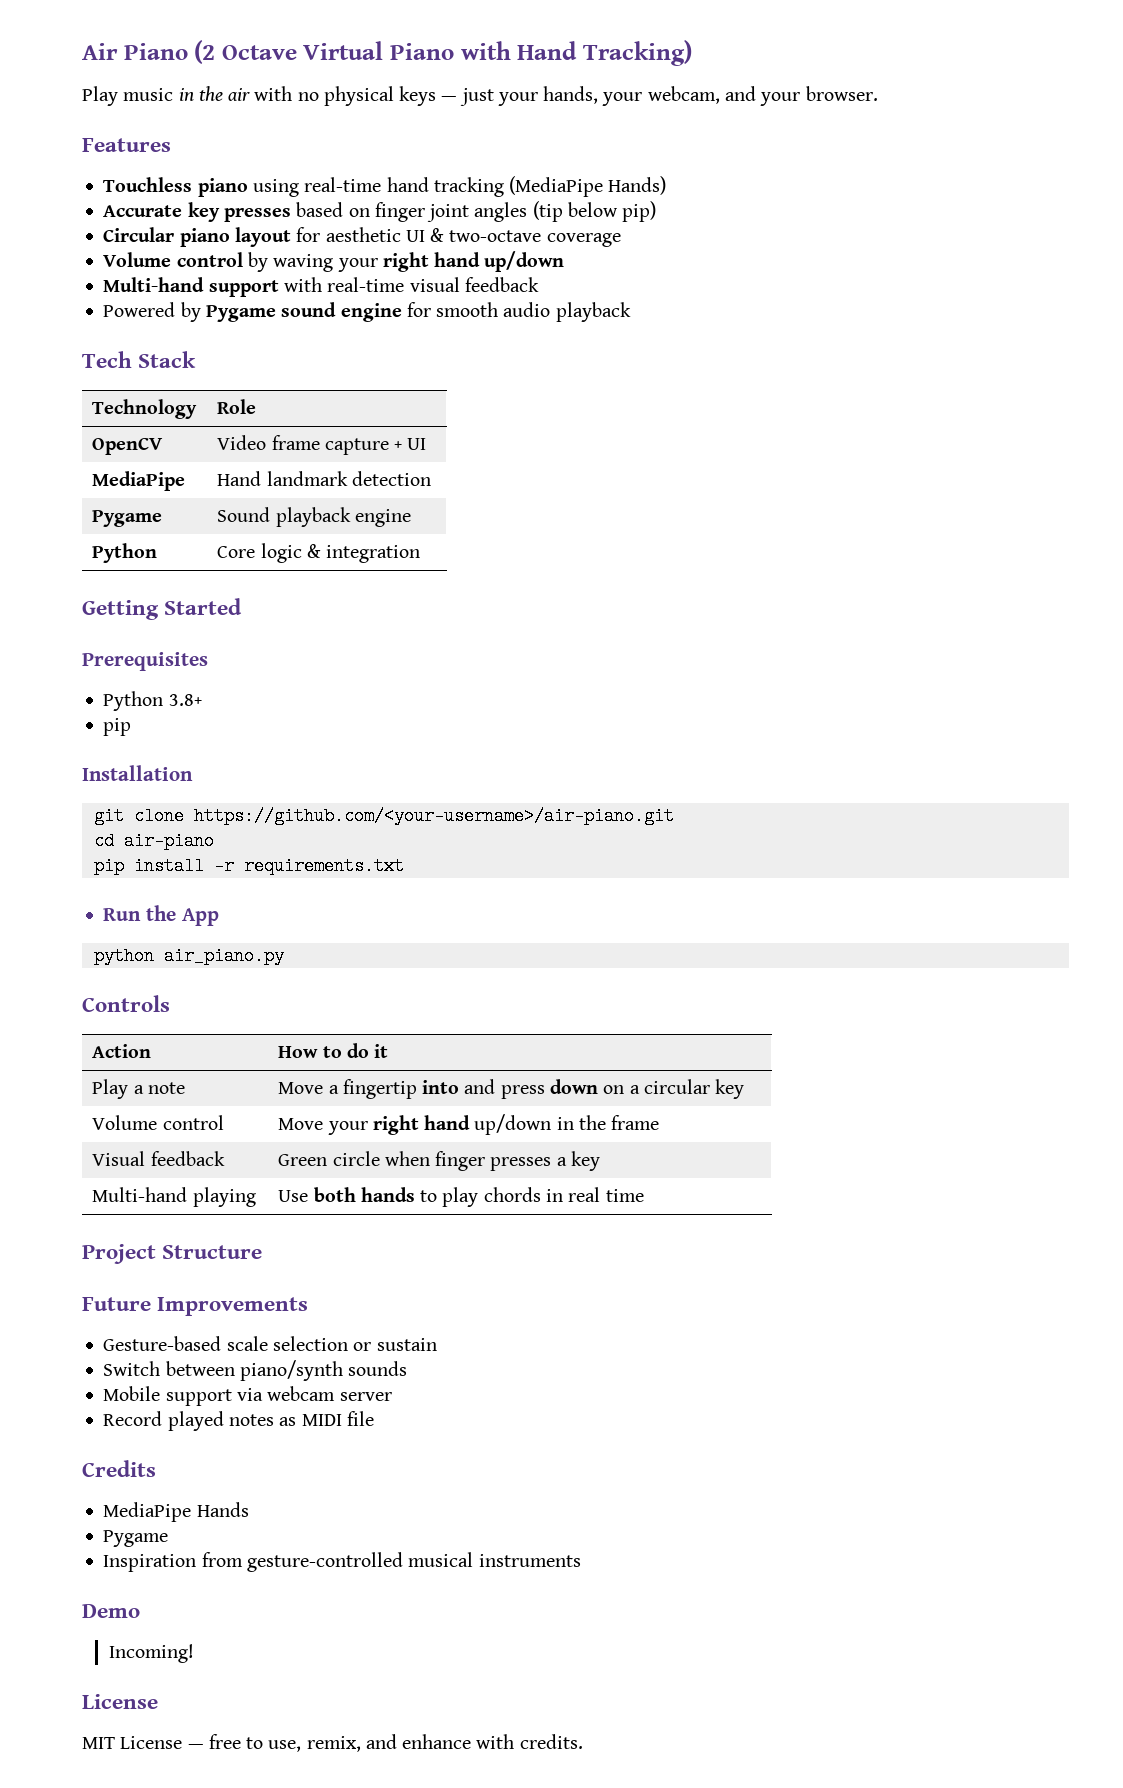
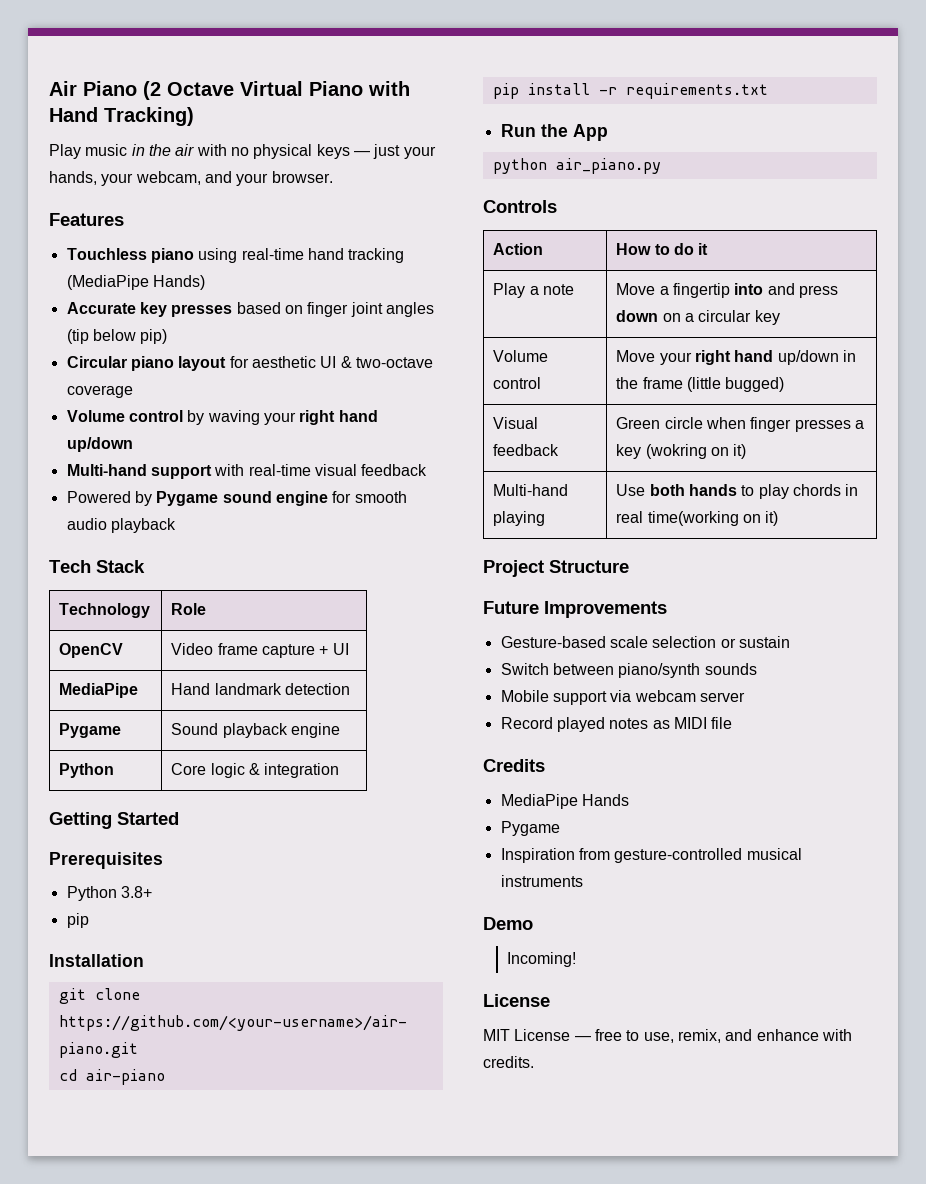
- Volume control | Move your right hand up/down in the frame
+ Volume control | Move your right hand up/down in the frame (little bugged)
- Visual feedback | Green circle when finger presses a key
+ Visual feedback | Green circle when finger presses a key (wokring on it)
- Multi-hand playing | Use both hands to play chords in real time
+ Multi-hand playing | Use both hands to play chords in real time(working on it)

